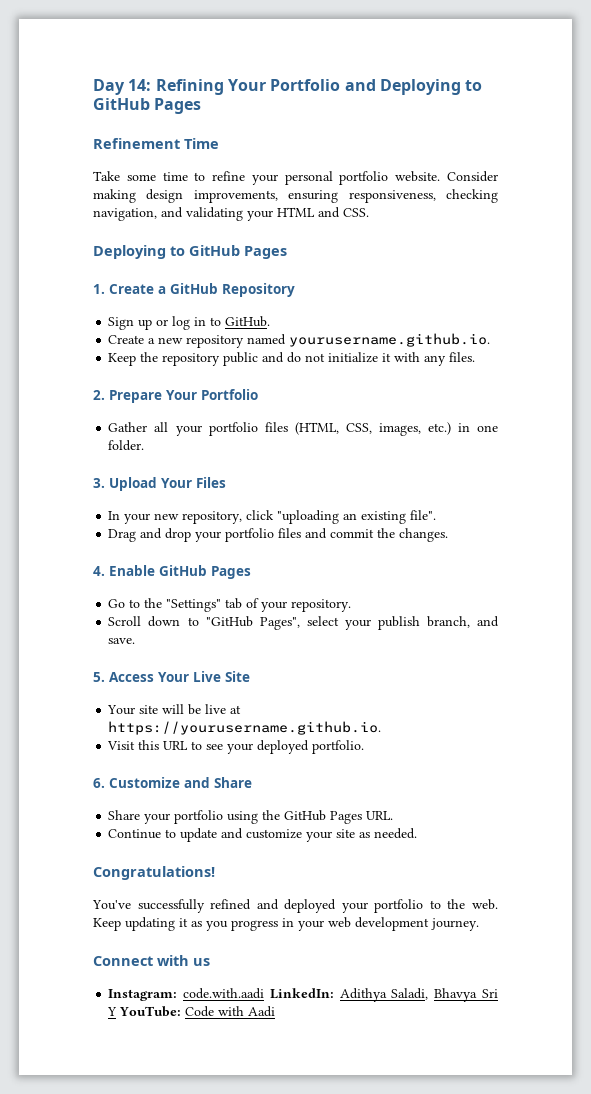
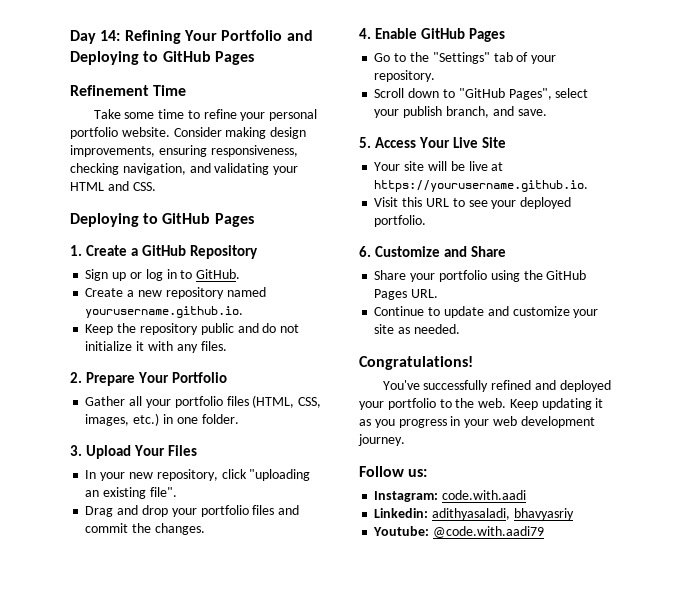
- Connect with us
+ Follow us:
- Instagram: code.with.aadi LinkedIn: Adithya Saladi, Bhavya Sri Y YouTube: Code with Aadi
+ Instagram: code.with.aadi
+ Linkedin: adithyasaladi, bhavyasriy
+ Youtube: @code.with.aadi79

